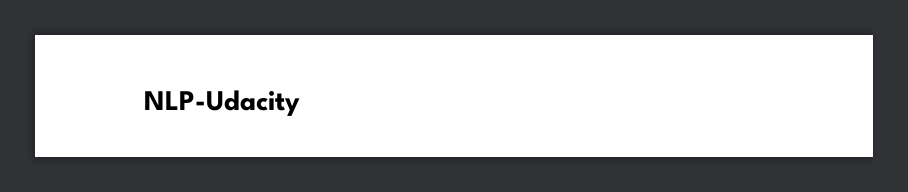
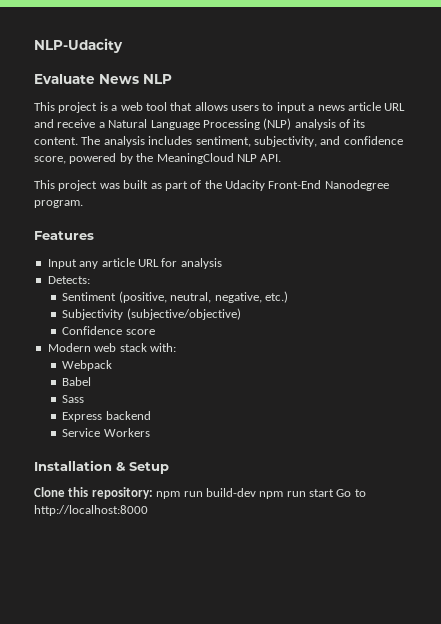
+ Evaluate News NLP
+ This project is a web tool that allows users to input a news article URL and receive a Natural Language Processing (NLP) analysis of its content. The analysis includes sentiment, subjectivity, and confidence score, powered by the MeaningCloud NLP API.
+ This project was built as part of the Udacity Front-End Nanodegree program.
+ Features
+ Input any article URL for analysis
+ Detects:
+ Sentiment (positive, neutral, negative, etc.)
+ Subjectivity (subjective/objective)
+ Confidence score
+ Modern web stack with:
+ Webpack
+ Babel
+ Sass
+ Express backend
+ Service Workers
+ Installation & Setup
+ Clone this repository: npm run build-dev npm run start Go to http://localhost:8000

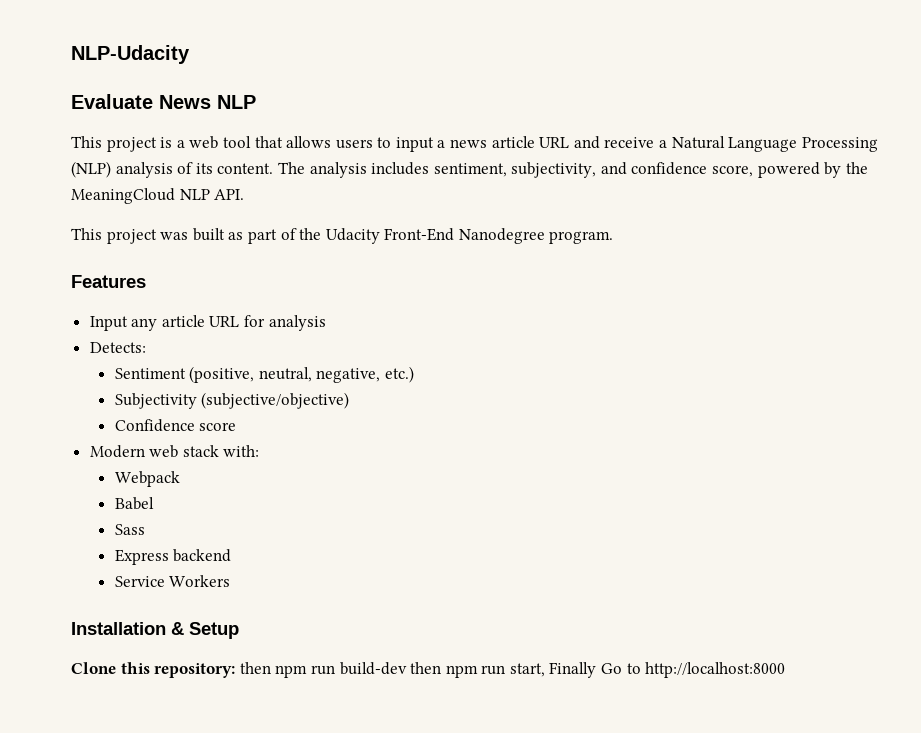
- Clone this repository: npm run build-dev npm run start Go to http://localhost:8000
+ Clone this repository: then npm run build-dev then npm run start, Finally Go to http://localhost:8000

